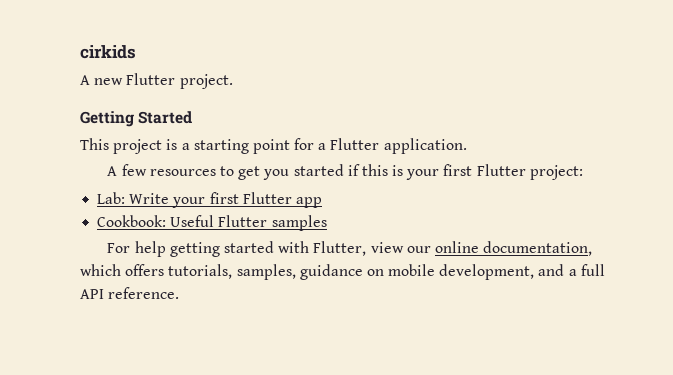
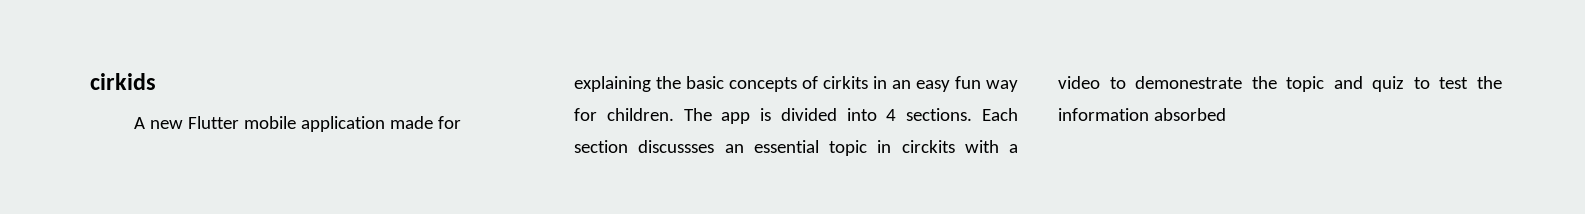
- A new Flutter project.
- Getting Started
- This project is a starting point for a Flutter application.
- A few resources to get you started if this is your first Flutter project:
- Lab: Write your first Flutter app
- Cookbook: Useful Flutter samples
- For help getting started with Flutter, view our online documentation, which offers tutorials, samples, guidance on mobile development, and a full API reference.
+ A new Flutter mobile application made for explaining the basic concepts of cirkits in an easy fun way for children. The app is divided into 4 sections. Each section discussses an essential topic in circkits with a video to demonestrate the topic and quiz to test the information absorbed

